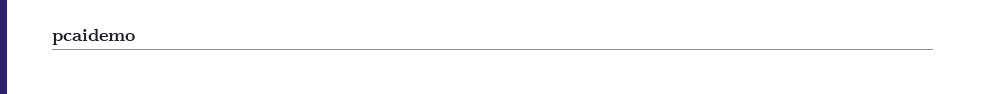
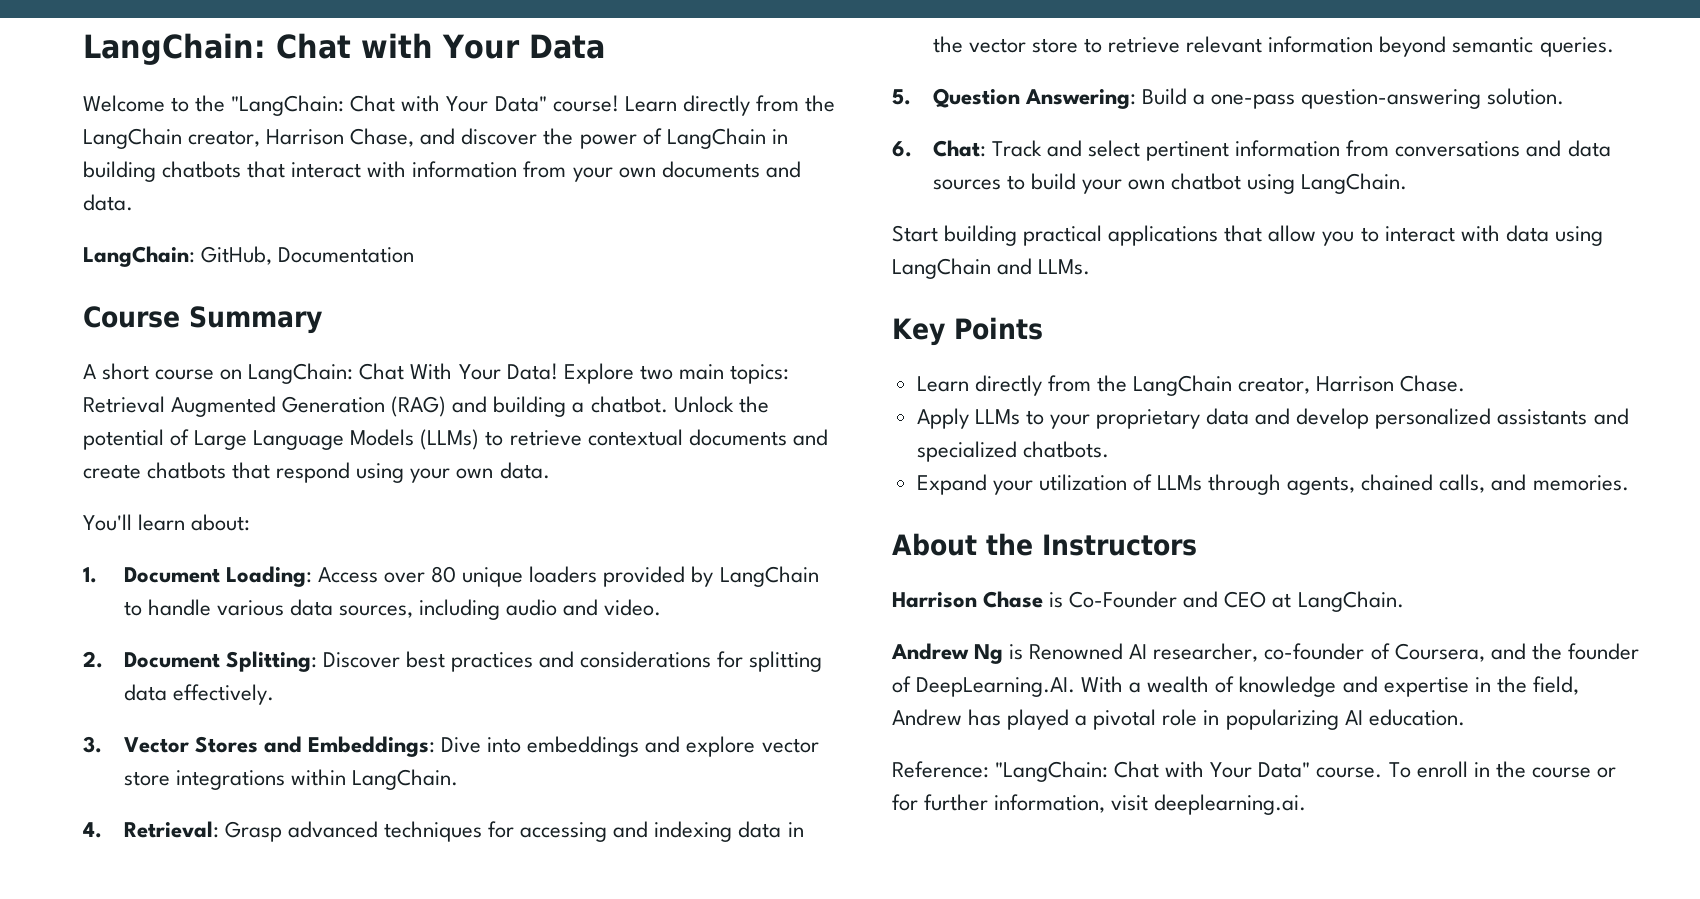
- pcaidemo
+ LangChain: Chat with Your Data
+ Welcome to the "LangChain: Chat with Your Data" course! Learn directly from the LangChain creator, Harrison Chase, and discover the power of LangChain in building chatbots that interact with information from your own documents and data.
+ LangChain: GitHub, Documentation
+ Course Summary
+ A short course on LangChain: Chat With Your Data! Explore two main topics: Retrieval Augmented Generation (RAG) and building a chatbot. Unlock the potential of Large Language Models (LLMs) to retrieve contextual documents and create chatbots that respond using your own data.
+ You'll learn about:
+ 1. Document Loading: Access over 80 unique loaders provided by LangChain to handle various data sources, including audio and video.
+ 2. Document Splitting: Discover best practices and considerations for splitting data effectively.
+ 3. Vector Stores and Embeddings: Dive into embeddings and explore vector store integrations within LangChain.
+ 4. Retrieval: Grasp advanced techniques for accessing and indexing data in the vector store to retrieve relevant information beyond semantic queries.
+ 5. Question Answering: Build a one-pass question-answering solution.
+ 6. Chat: Track and select pertinent information from conversations and data sources to build your own chatbot using LangChain.
+ Start building practical applications that allow you to interact with data using LangChain and LLMs.
+ Key Points
+ Learn directly from the LangChain creator, Harrison Chase.
+ Apply LLMs to your proprietary data and develop personalized assistants and specialized chatbots.
+ Expand your utilization of LLMs through agents, chained calls, and memories.
+ About the Instructors
+ Harrison Chase is Co-Founder and CEO at LangChain.
+ Andrew Ng is Renowned AI researcher, co-founder of Coursera, and the founder of DeepLearning.AI. With a wealth of knowledge and expertise in the field, Andrew has played a pivotal role in popularizing AI education.
+ Reference: "LangChain: Chat with Your Data" course. To enroll in the course or for further information, visit deeplearning.ai.

